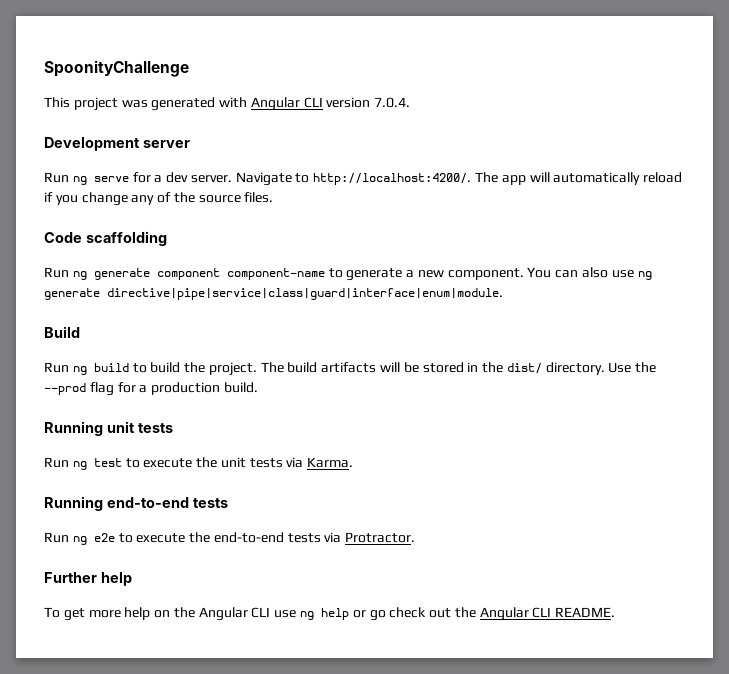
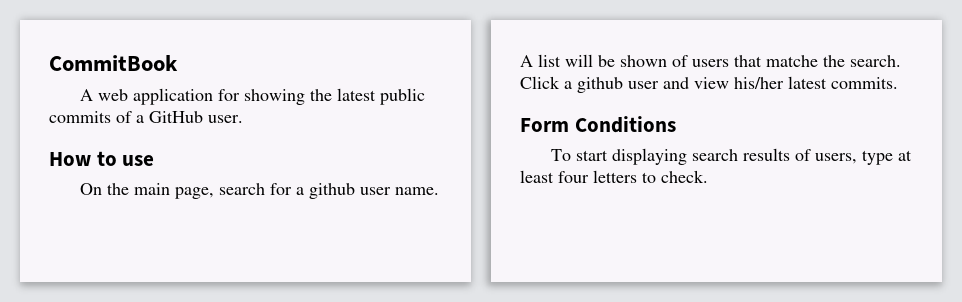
- SpoonityChallenge
- This project was generated with Angular CLI version 7.0.4.
- Development server
- Run ng serve for a dev server. Navigate to http://localhost:4200/. The app will automatically reload if you change any of the source files.
- Code scaffolding
- Run ng generate component component-name to generate a new component. You can also use ng generate directive|pipe|service|class|guard|interface|enum|module.
- Build
- Run ng build to build the project. The build artifacts will be stored in the dist/ directory. Use the --prod flag for a production build.
- Running unit tests
- Run ng test to execute the unit tests via Karma.
- Running end-to-end tests
- Run ng e2e to execute the end-to-end tests via Protractor.
- Further help
- To get more help on the Angular CLI use ng help or go check out the Angular CLI README.
+ CommitBook
+ A web application for showing the latest public commits of a GitHub user.
+ How to use
+ On the main page, search for a github user name. A list will be shown of users that matche the search. Click a github user and view his/her latest commits.
+ Form Conditions
+ To start displaying search results of users, type at least four letters to check.

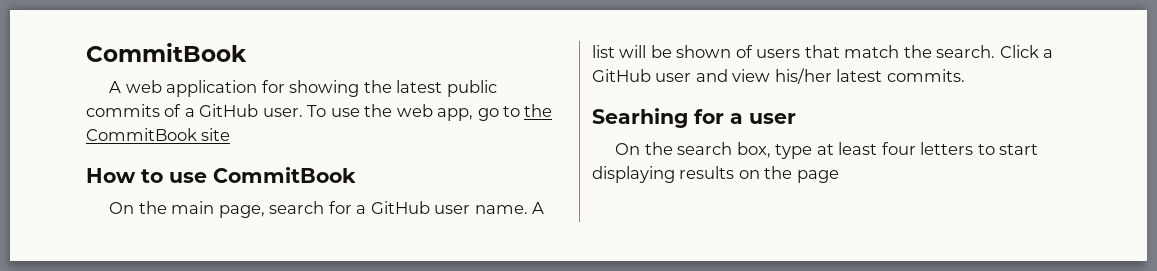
+ To use the web app, go to the CommitBook site
- How to use
+ How to use CommitBook
- On the main page, search for a github user name.
+ On the main page, search for a GitHub user name.
- A list will be shown of users that matche the search.
+ A list will be shown of users that match the search.
- Click a github user and view his/her latest commits.
+ Click a GitHub user and view his/her latest commits.
- Form Conditions
- To start displaying search results of users, type at least four letters to check.
+ Searhing for a user
+ On the search box, type at least four letters to start displaying results on the page

